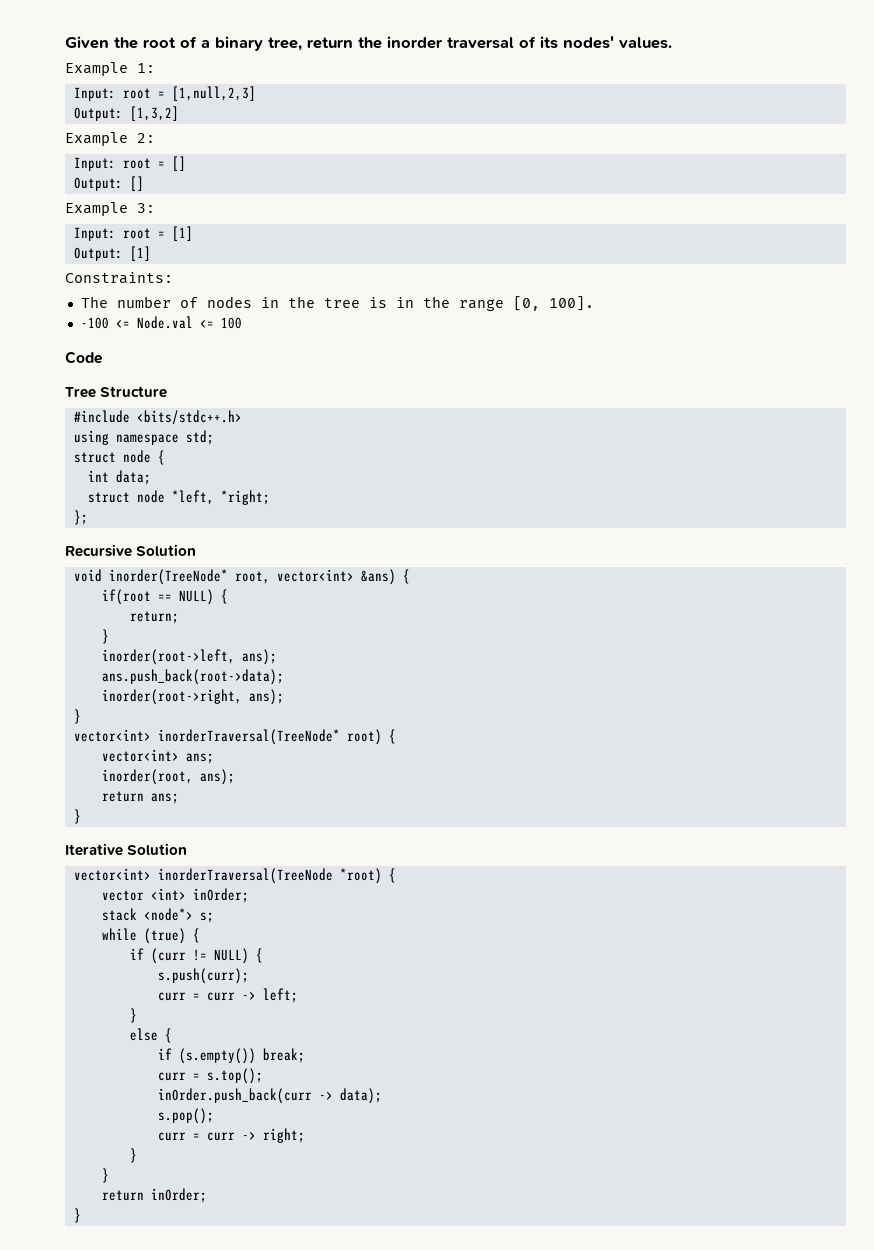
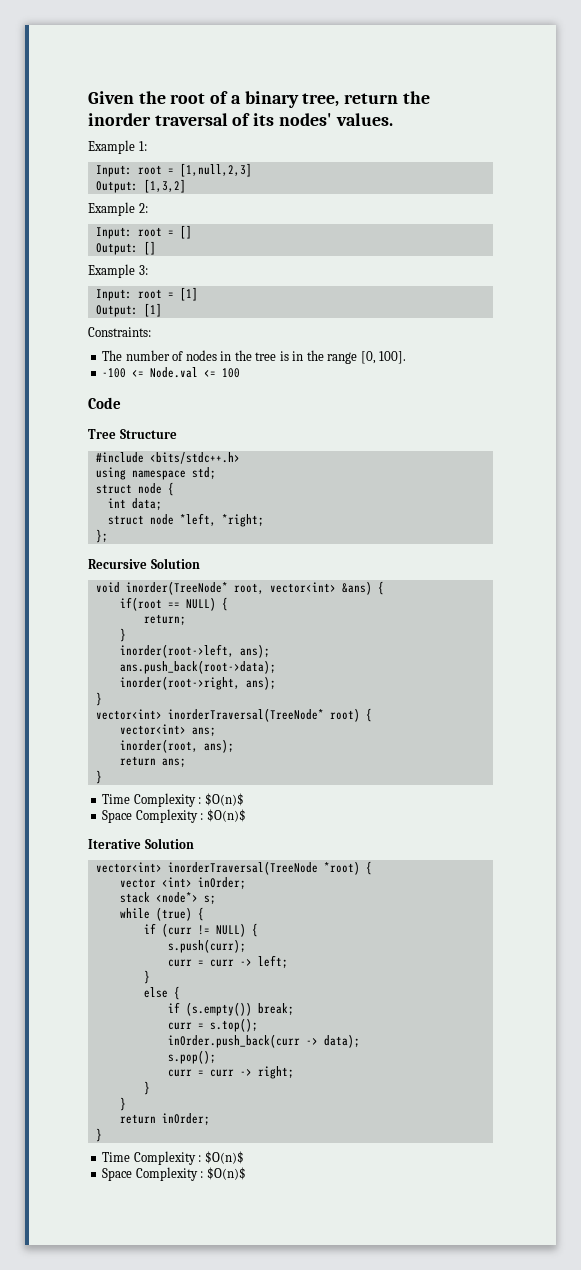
  return ans;
  }
+ Time Complexity : $O(n)$
+ Space Complexity : $O(n)$
  return inOrder;
  }
+ Time Complexity : $O(n)$
+ Space Complexity : $O(n)$

